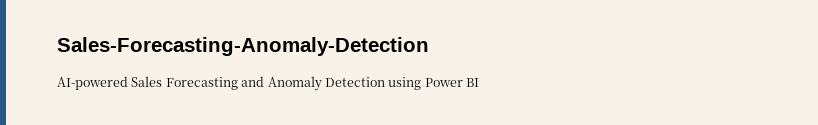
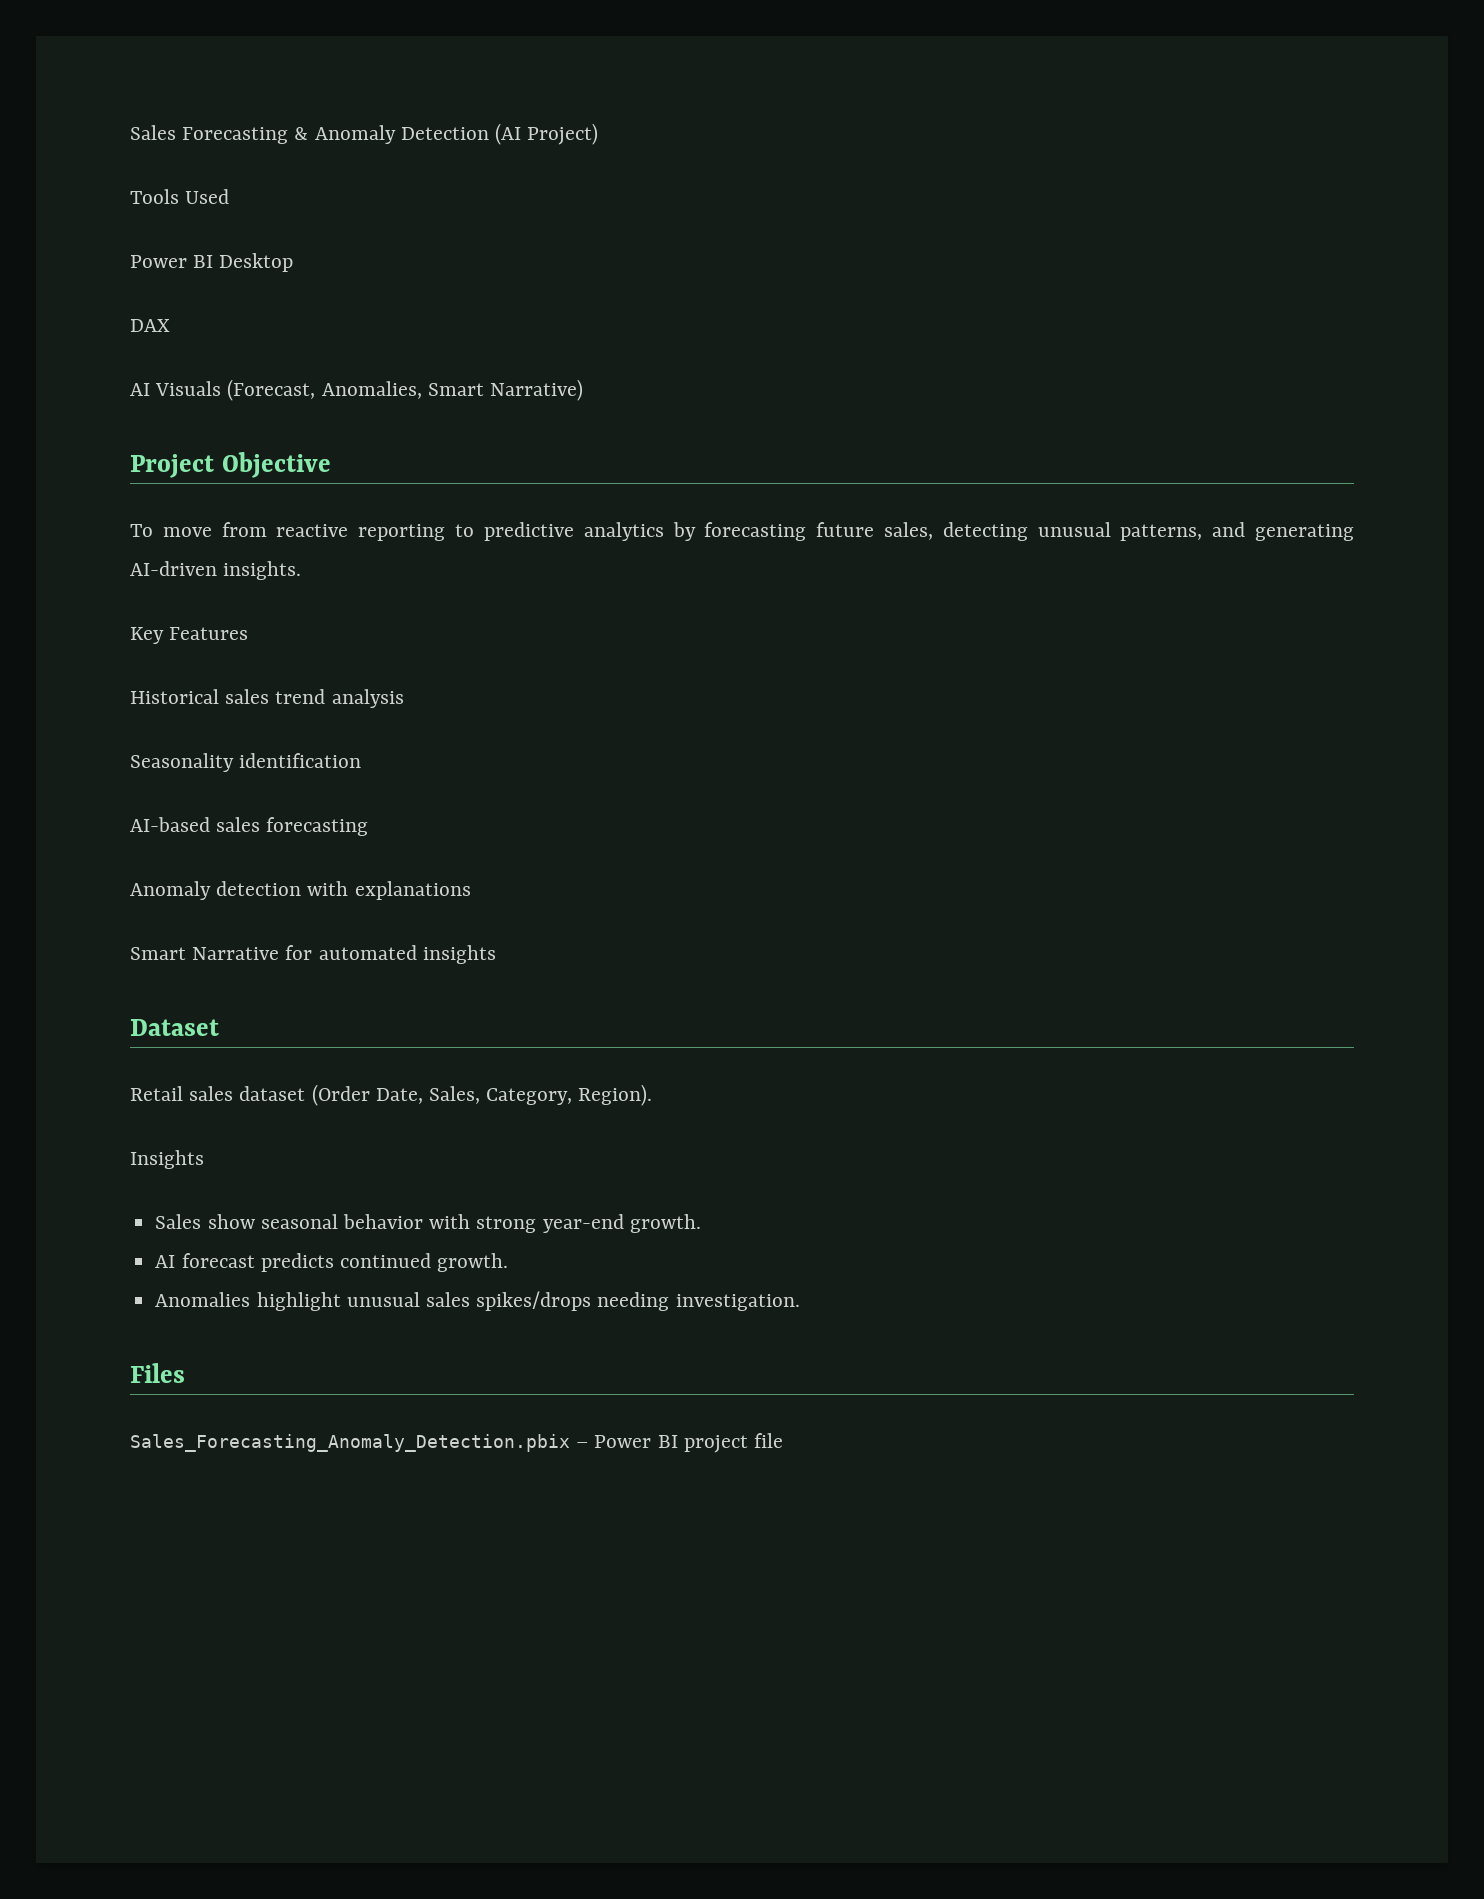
- Sales-Forecasting-Anomaly-Detection
- AI-powered Sales Forecasting and Anomaly Detection using Power BI
+ Sales Forecasting & Anomaly Detection (AI Project)
+ Tools Used
+ Power BI Desktop
+ DAX
+ AI Visuals (Forecast, Anomalies, Smart Narrative)
+ Project Objective
+ To move from reactive reporting to predictive analytics by forecasting future sales, detecting unusual patterns, and generating AI-driven insights.
+ Key Features
+ Historical sales trend analysis
+ Seasonality identification
+ AI-based sales forecasting
+ Anomaly detection with explanations
+ Smart Narrative for automated insights
+ Dataset
+ Retail sales dataset (Order Date, Sales, Category, Region).
+ Insights
+ Sales show seasonal behavior with strong year-end growth.
+ AI forecast predicts continued growth.
+ Anomalies highlight unusual sales spikes/drops needing investigation.
+ Files
+ Sales_Forecasting_Anomaly_Detection.pbix – Power BI project file

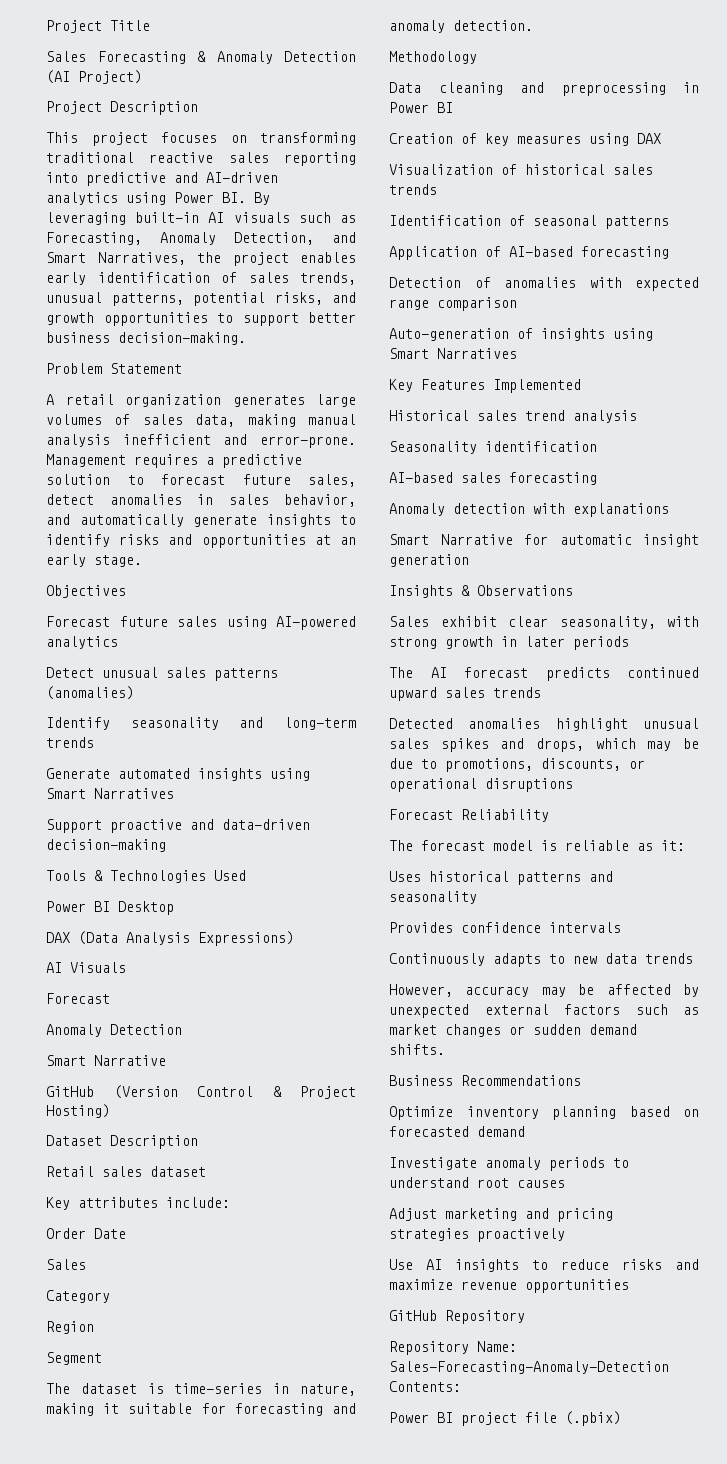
+ Project Title
+ Project Description
+ This project focuses on transforming traditional reactive sales reporting into predictive and AI-driven analytics using Power BI. By leveraging built-in AI visuals such as Forecasting, Anomaly Detection, and Smart Narratives, the project enables early identification of sales trends, unusual patterns, potential risks, and growth opportunities to support better business decision-making.
+ Problem Statement
+ A retail organization generates large volumes of sales data, making manual analysis inefficient and error-prone. Management requires a predictive solution to forecast future sales, detect anomalies in sales behavior, and automatically generate insights to identify risks and opportunities at an early stage.
+ Objectives
+ Forecast future sales using AI-powered analytics
+ Detect unusual sales patterns (anomalies)
+ Identify seasonality and long-term trends
+ Generate automated insights using Smart Narratives
+ Support proactive and data-driven decision-making
- Tools Used
+ Tools & Technologies Used
- DAX
+ DAX (Data Analysis Expressions)
- AI Visuals (Forecast, Anomalies, Smart Narrative)
- Project Objective
- To move from reactive reporting to predictive analytics by forecasting future sales, detecting unusual patterns, and generating AI-driven insights.
+ AI Visuals
+ Forecast
+ Anomaly Detection
+ Smart Narrative
+ GitHub (Version Control & Project Hosting)
+ Dataset Description
+ Retail sales dataset
+ Key attributes include:
+ Order Date
+ Sales
+ Category
+ Region
+ Segment
+ The dataset is time-series in nature, making it suitable for forecasting and anomaly detection.
+ Methodology
+ Data cleaning and preprocessing in Power BI
+ Creation of key measures using DAX
+ Visualization of historical sales trends
+ Identification of seasonal patterns
+ Application of AI-based forecasting
+ Detection of anomalies with expected range comparison
+ Auto-generation of insights using Smart Narratives
- Key Features
+ Key Features Implemented
- Smart Narrative for automated insights
- Dataset
- Retail sales dataset (Order Date, Sales, Category, Region).
+ Smart Narrative for automatic insight generation
- Insights
- Sales show seasonal behavior with strong year-end growth.
- AI forecast predicts continued growth.
- Anomalies highlight unusual sales spikes/drops needing investigation.
- Files
- Sales_Forecasting_Anomaly_Detection.pbix – Power BI project file
+ Insights & Observations
+ Sales exhibit clear seasonality, with strong growth in later periods
+ The AI forecast predicts continued upward sales trends
+ Detected anomalies highlight unusual sales spikes and drops, which may be due to promotions, discounts, or operational disruptions
+ Forecast Reliability
+ The forecast model is reliable as it:
+ Uses historical patterns and seasonality
+ Provides confidence intervals
+ Continuously adapts to new data trends
+ However, accuracy may be affected by unexpected external factors such as market changes or sudden demand shifts.
+ Business Recommendations
+ Optimize inventory planning based on forecasted demand
+ Investigate anomaly periods to understand root causes
+ Adjust marketing and pricing strategies proactively
+ Use AI insights to reduce risks and maximize revenue opportunities
+ GitHub Repository
+ Repository Name: Sales-Forecasting-Anomaly-Detection Contents:
+ Power BI project file (.pbix)

